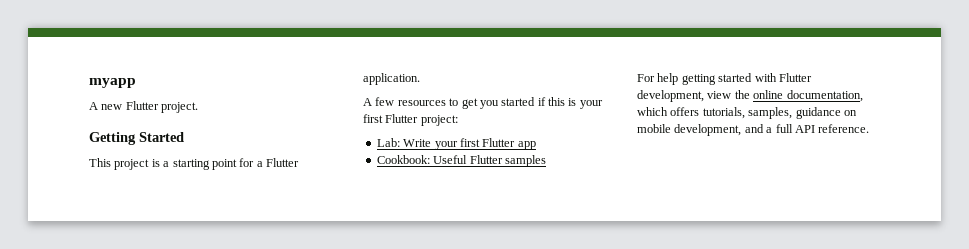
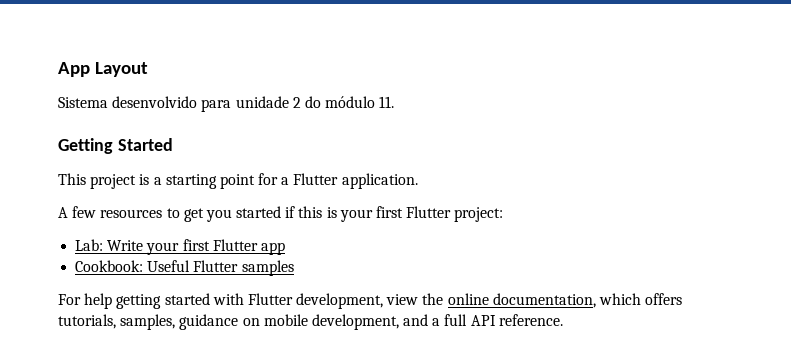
- myapp
- A new Flutter project.
+ App Layout
+ Sistema desenvolvido para unidade 2 do módulo 11.

